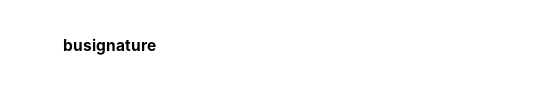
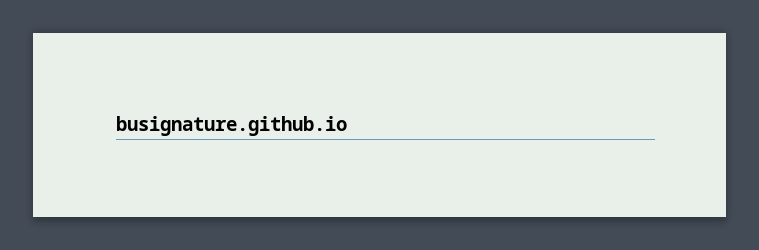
- busignature
+ busignature.github.io

